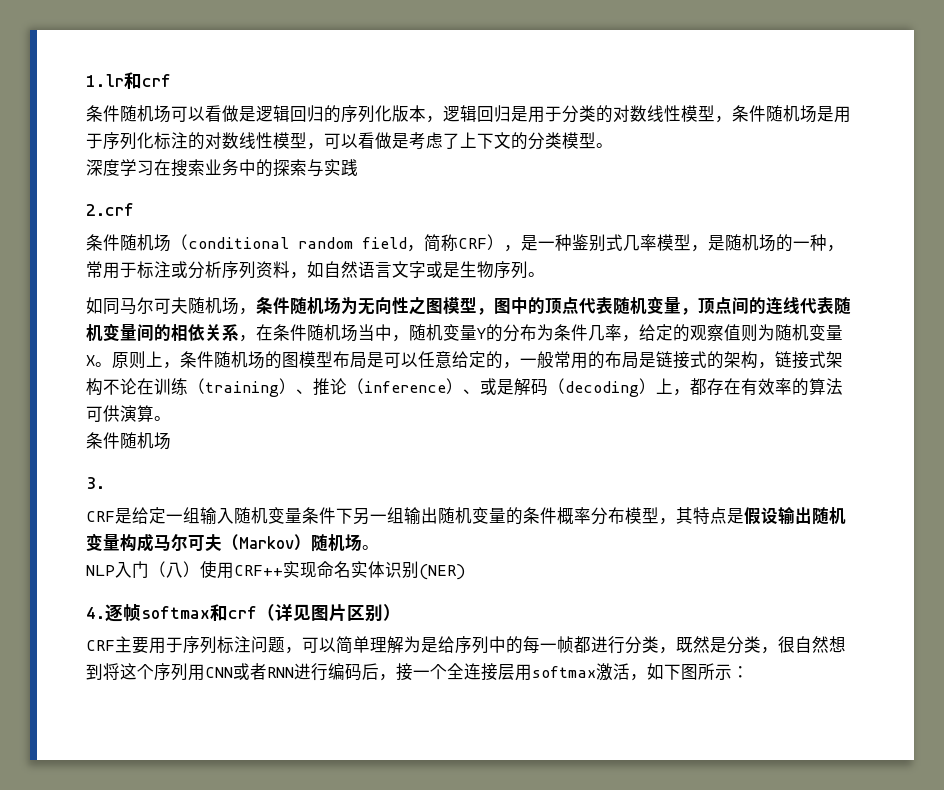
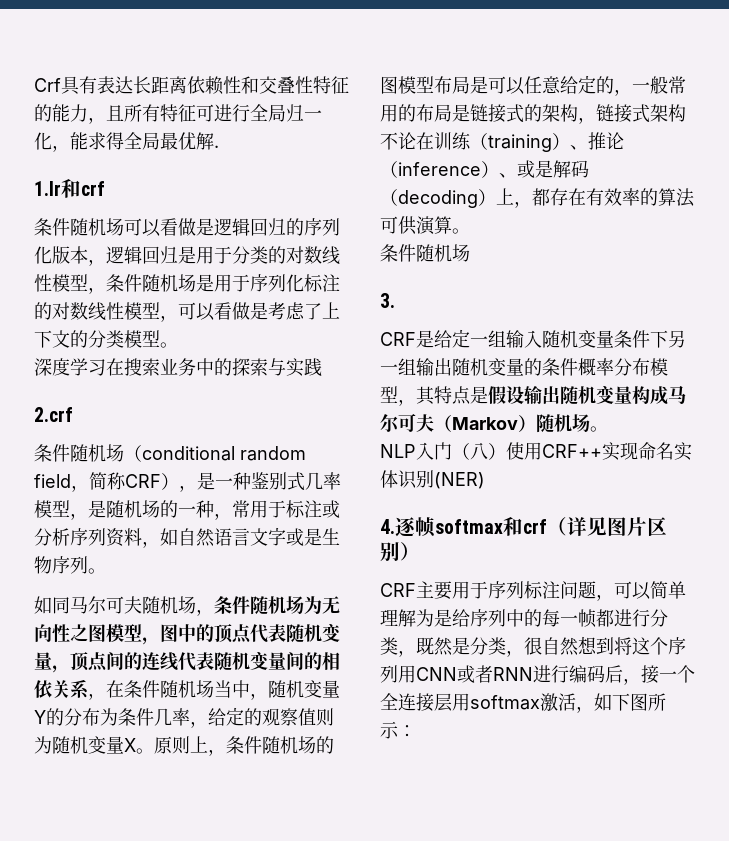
+ Crf具有表达长距离依赖性和交叠性特征的能力，且所有特征可进行全局归一化，能求得全局最优解.

